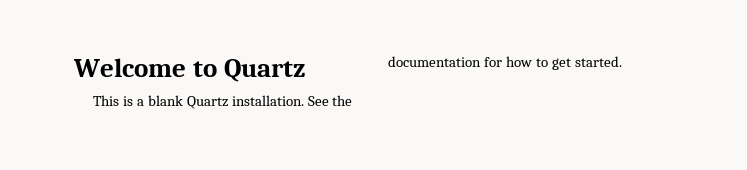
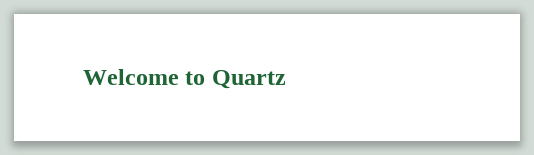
- This is a blank Quartz installation. See the documentation for how to get started.

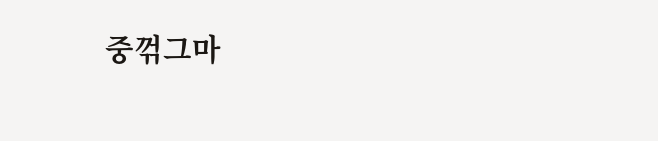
- Welcome to Quartz
+ 중꺾그마

